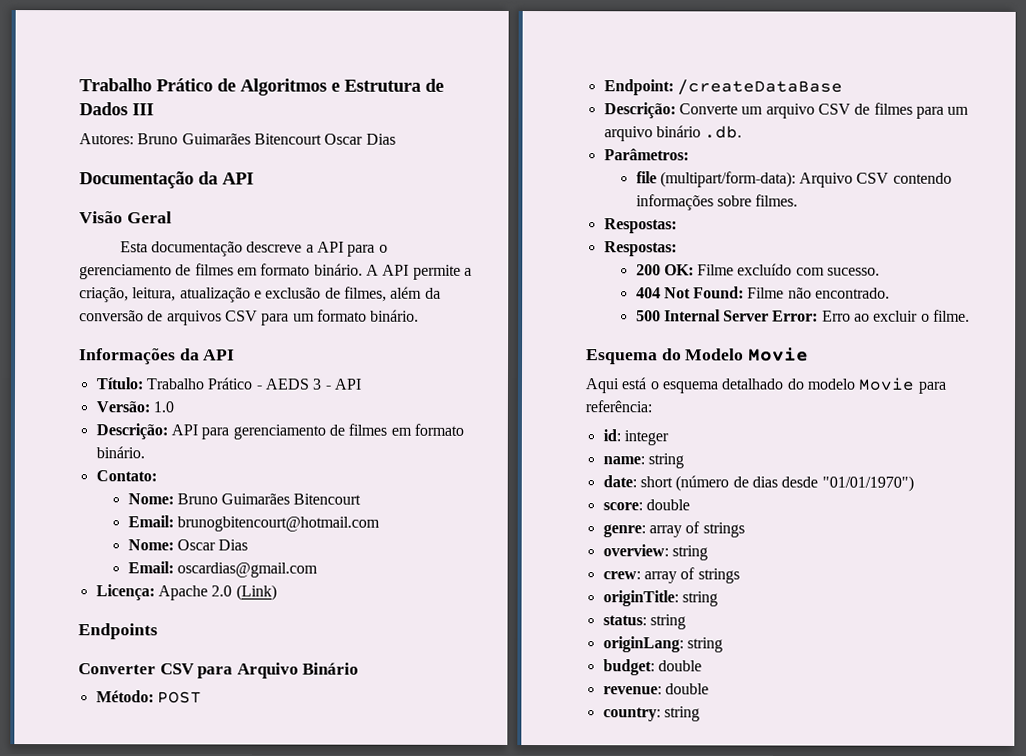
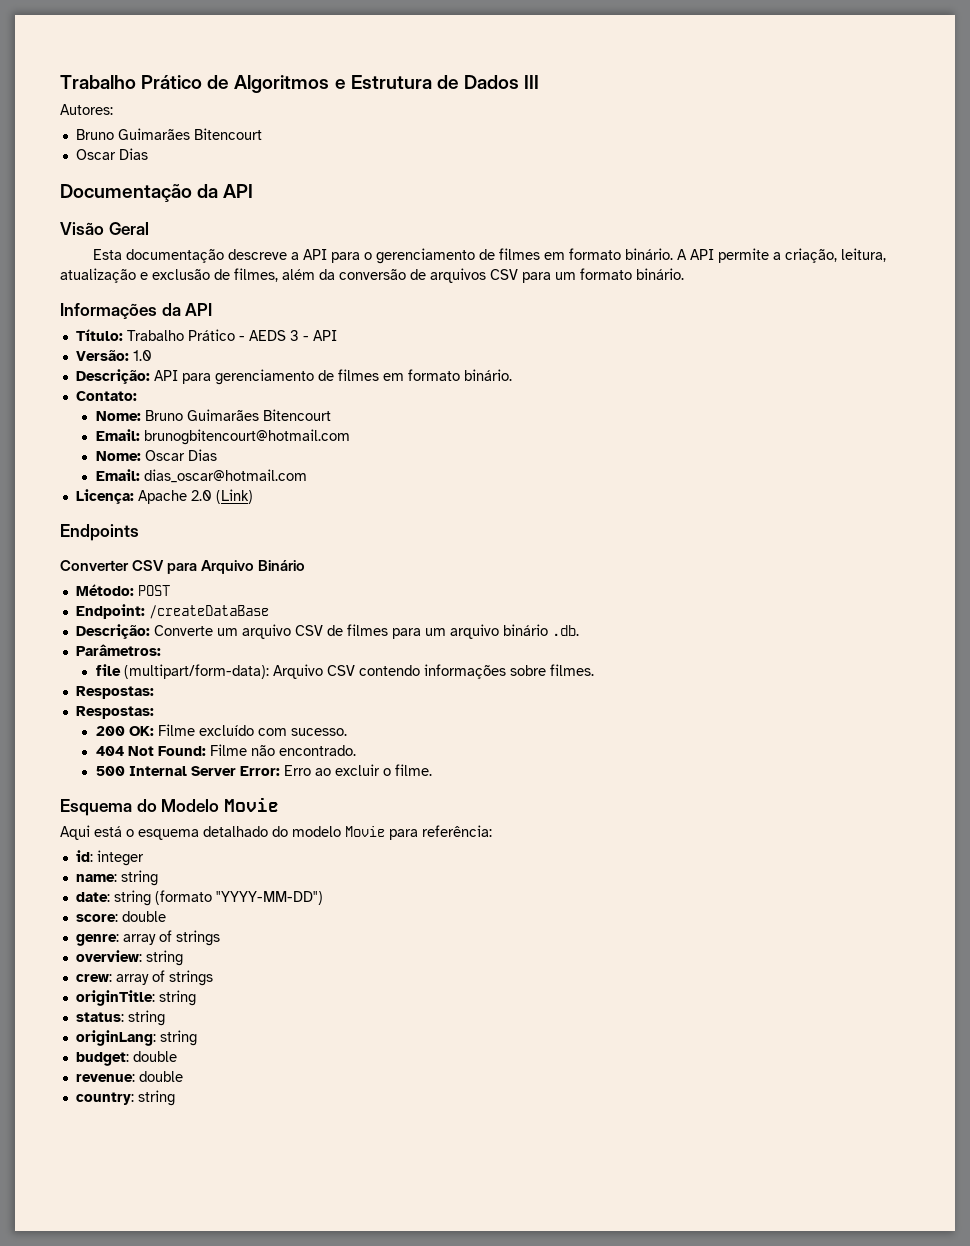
- Autores: Bruno Guimarães Bitencourt Oscar Dias
+ Autores:
+ Bruno Guimarães Bitencourt
+ Oscar Dias
- Email: oscardias@gmail.com
+ Email: dias_oscar@hotmail.com
- date: short (número de dias desde "01/01/1970")
+ date: string (formato "YYYY-MM-DD")

